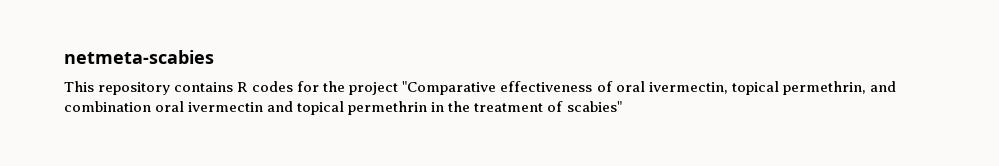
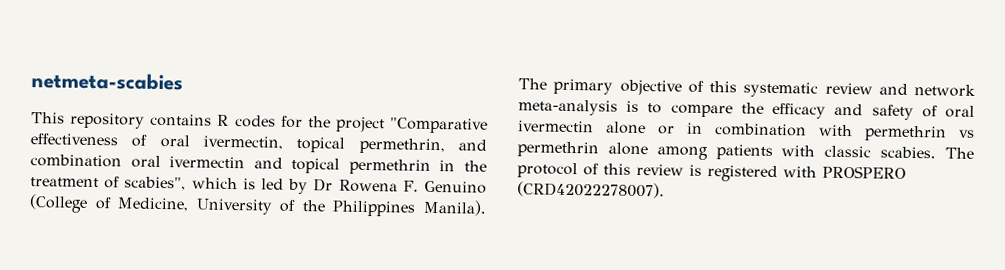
- This repository contains R codes for the project "Comparative effectiveness of oral ivermectin, topical permethrin, and combination oral ivermectin and topical permethrin in the treatment of scabies"
+ This repository contains R codes for the project "Comparative effectiveness of oral ivermectin, topical permethrin, and combination oral ivermectin and topical permethrin in the treatment of scabies", which is led by Dr Rowena F. Genuino (College of Medicine, University of the Philippines Manila). The primary objective of this systematic review and network meta-analysis is to compare the efficacy and safety of oral ivermectin alone or in combination with permethrin vs permethrin alone among patients with classic scabies. The protocol of this review is registered with PROSPERO (CRD42022278007).

